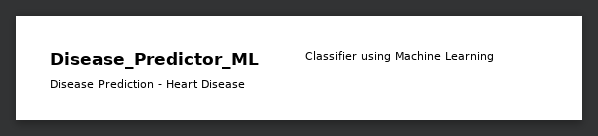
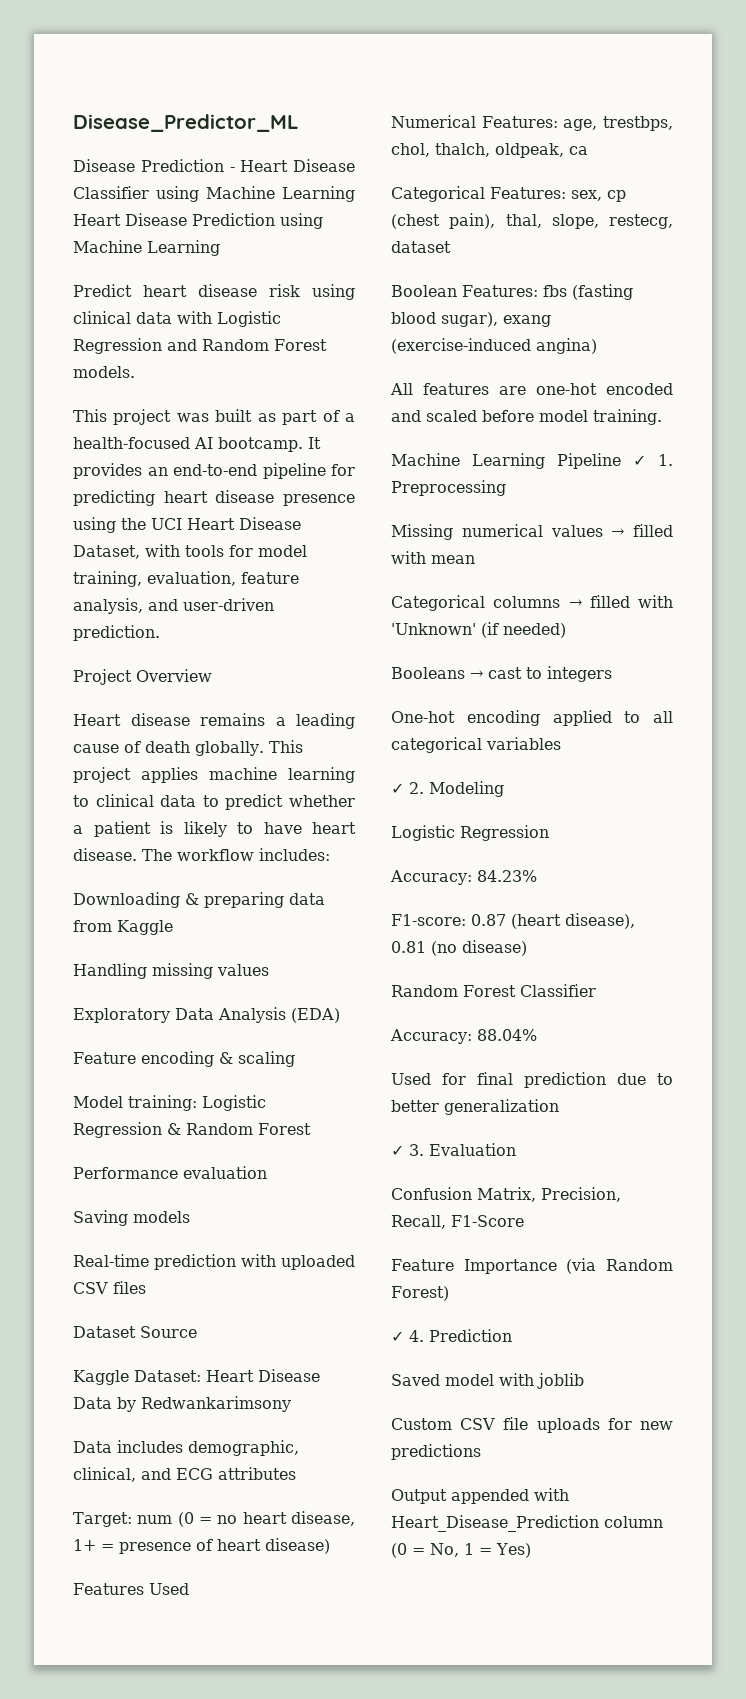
- Disease Prediction - Heart Disease Classifier using Machine Learning
+ Disease Prediction - Heart Disease Classifier using Machine Learning Heart Disease Prediction using Machine Learning
+ Predict heart disease risk using clinical data with Logistic Regression and Random Forest models.
+ This project was built as part of a health-focused AI bootcamp. It provides an end-to-end pipeline for predicting heart disease presence using the UCI Heart Disease Dataset, with tools for model training, evaluation, feature analysis, and user-driven prediction.
+ Project Overview
+ Heart disease remains a leading cause of death globally. This project applies machine learning to clinical data to predict whether a patient is likely to have heart disease. The workflow includes:
+ Downloading & preparing data from Kaggle
+ Handling missing values
+ Exploratory Data Analysis (EDA)
+ Feature encoding & scaling
+ Model training: Logistic Regression & Random Forest
+ Performance evaluation
+ Saving models
+ Real-time prediction with uploaded CSV files
+ Dataset Source
+ Kaggle Dataset: Heart Disease Data by Redwankarimsony
+ Data includes demographic, clinical, and ECG attributes
+ Target: num (0 = no heart disease, 1+ = presence of heart disease)
+ Features Used
+ Numerical Features: age, trestbps, chol, thalch, oldpeak, ca
+ Categorical Features: sex, cp (chest pain), thal, slope, restecg, dataset
+ Boolean Features: fbs (fasting blood sugar), exang (exercise-induced angina)
+ All features are one-hot encoded and scaled before model training.
+ Machine Learning Pipeline ✓ 1. Preprocessing
+ Missing numerical values → filled with mean
+ Categorical columns → filled with 'Unknown' (if needed)
+ Booleans → cast to integers
+ One-hot encoding applied to all categorical variables
+ ✓ 2. Modeling
+ Logistic Regression
+ Accuracy: 84.23%
+ F1-score: 0.87 (heart disease), 0.81 (no disease)
+ Random Forest Classifier
+ Accuracy: 88.04%
+ Used for final prediction due to better generalization
+ ✓ 3. Evaluation
+ Confusion Matrix, Precision, Recall, F1-Score
+ Feature Importance (via Random Forest)
+ ✓ 4. Prediction
+ Saved model with joblib
+ Custom CSV file uploads for new predictions
+ Output appended with Heart_Disease_Prediction column (0 = No, 1 = Yes)

